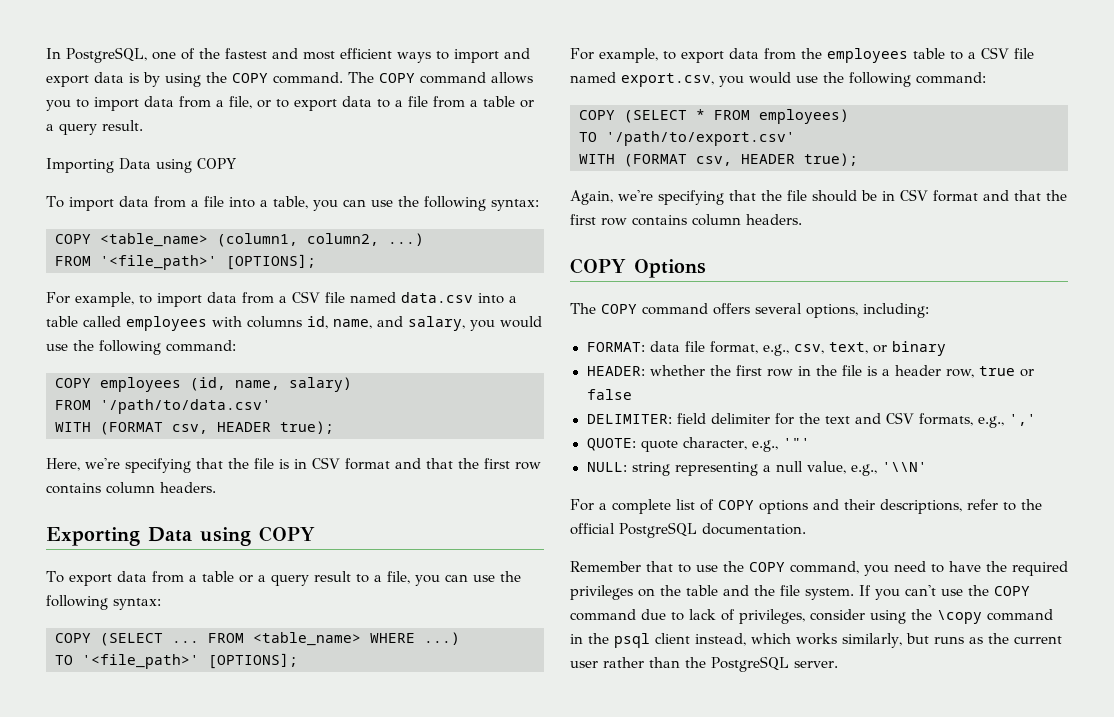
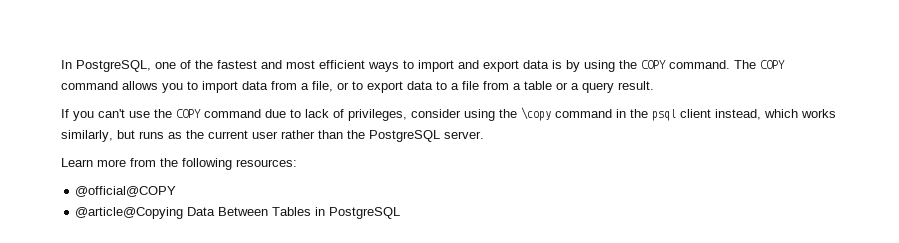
- Importing Data using COPY
- To import data from a file into a table, you can use the following syntax:
- COPY <table_name> (column1, column2, ...)
- FROM '<file_path>' [OPTIONS];
- For example, to import data from a CSV file named data.csv into a table called employees with columns id, name, and salary, you would use the following command:
- COPY employees (id, name, salary)
- FROM '/path/to/data.csv'
- WITH (FORMAT csv, HEADER true);
- Here, we're specifying that the file is in CSV format and that the first row contains column headers.
- Exporting Data using COPY
- To export data from a table or a query result to a file, you can use the following syntax:
- COPY (SELECT ... FROM <table_name> WHERE ...)
- TO '<file_path>' [OPTIONS];
- For example, to export data from the employees table to a CSV file named export.csv, you would use the following command:
- COPY (SELECT * FROM employees)
- TO '/path/to/export.csv'
- WITH (FORMAT csv, HEADER true);
- Again, we're specifying that the file should be in CSV format and that the first row contains column headers.
- COPY Options
- The COPY command offers several options, including:
- FORMAT: data file format, e.g., csv, text, or binary
- HEADER: whether the first row in the file is a header row, true or false
- DELIMITER: field delimiter for the text and CSV formats, e.g., ','
- QUOTE: quote character, e.g., '"'
- NULL: string representing a null value, e.g., '\\N'
- For a complete list of COPY options and their descriptions, refer to the official PostgreSQL documentation.
- Remember that to use the COPY command, you need to have the required privileges on the table and the file system.
+ Learn more from the following resources:
+ @official@COPY
+ @article@Copying Data Between Tables in PostgreSQL

